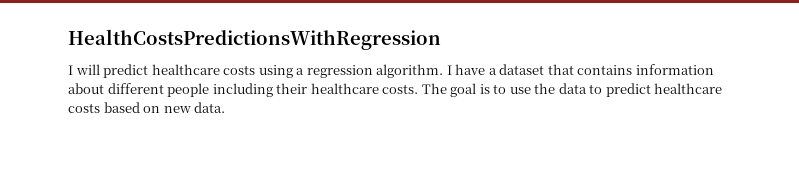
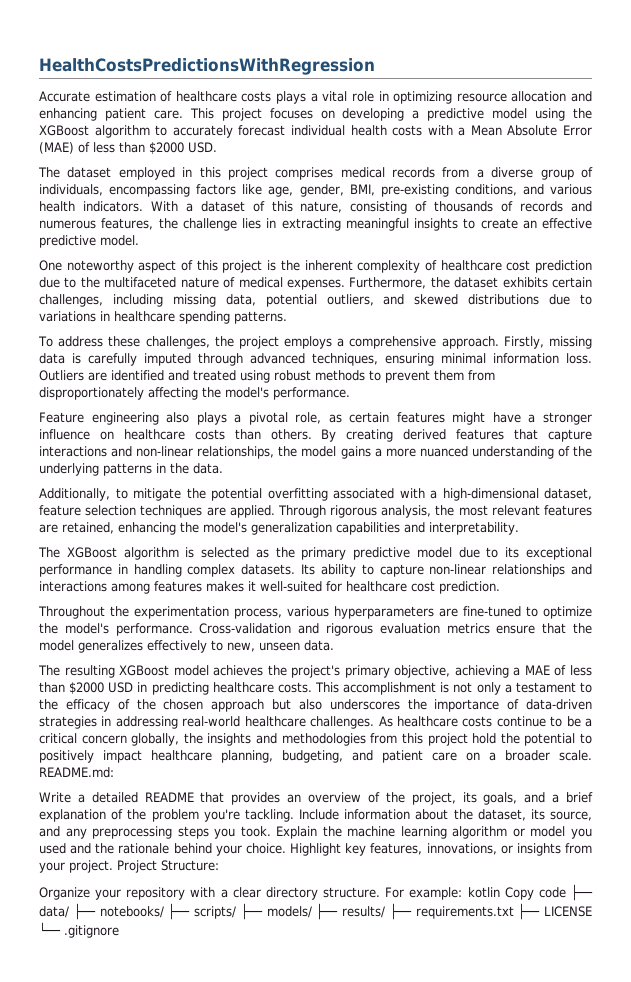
- I will predict healthcare costs using a regression algorithm. I have a dataset that contains information about different people including their healthcare costs. The goal is to use the data to predict healthcare costs based on new data.
+ Accurate estimation of healthcare costs plays a vital role in optimizing resource allocation and enhancing patient care. This project focuses on developing a predictive model using the XGBoost algorithm to accurately forecast individual health costs with a Mean Absolute Error (MAE) of less than $2000 USD.
+ The dataset employed in this project comprises medical records from a diverse group of individuals, encompassing factors like age, gender, BMI, pre-existing conditions, and various health indicators. With a dataset of this nature, consisting of thousands of records and numerous features, the challenge lies in extracting meaningful insights to create an effective predictive model.
+ One noteworthy aspect of this project is the inherent complexity of healthcare cost prediction due to the multifaceted nature of medical expenses. Furthermore, the dataset exhibits certain challenges, including missing data, potential outliers, and skewed distributions due to variations in healthcare spending patterns.
+ To address these challenges, the project employs a comprehensive approach. Firstly, missing data is carefully imputed through advanced techniques, ensuring minimal information loss. Outliers are identified and treated using robust methods to prevent them from disproportionately affecting the model's performance.
+ Feature engineering also plays a pivotal role, as certain features might have a stronger influence on healthcare costs than others. By creating derived features that capture interactions and non-linear relationships, the model gains a more nuanced understanding of the underlying patterns in the data.
+ Additionally, to mitigate the potential overfitting associated with a high-dimensional dataset, feature selection techniques are applied. Through rigorous analysis, the most relevant features are retained, enhancing the model's generalization capabilities and interpretability.
+ The XGBoost algorithm is selected as the primary predictive model due to its exceptional performance in handling complex datasets. Its ability to capture non-linear relationships and interactions among features makes it well-suited for healthcare cost prediction.
+ Throughout the experimentation process, various hyperparameters are fine-tuned to optimize the model's performance. Cross-validation and rigorous evaluation metrics ensure that the model generalizes effectively to new, unseen data.
+ The resulting XGBoost model achieves the project's primary objective, achieving a MAE of less than $2000 USD in predicting healthcare costs. This accomplishment is not only a testament to the efficacy of the chosen approach but also underscores the importance of data-driven strategies in addressing real-world healthcare challenges. As healthcare costs continue to be a critical concern globally, the insights and methodologies from this project hold the potential to positively impact healthcare planning, budgeting, and patient care on a broader scale. README.md:
+ Write a detailed README that provides an overview of the project, its goals, and a brief explanation of the problem you're tackling. Include information about the dataset, its source, and any preprocessing steps you took. Explain the machine learning algorithm or model you used and the rationale behind your choice. Highlight key features, innovations, or insights from your project. Project Structure:
+ Organize your repository with a clear directory structure. For example: kotlin Copy code ├── data/ ├── notebooks/ ├── scripts/ ├── models/ ├── results/ ├── requirements.txt ├── LICENSE └── .gitignore

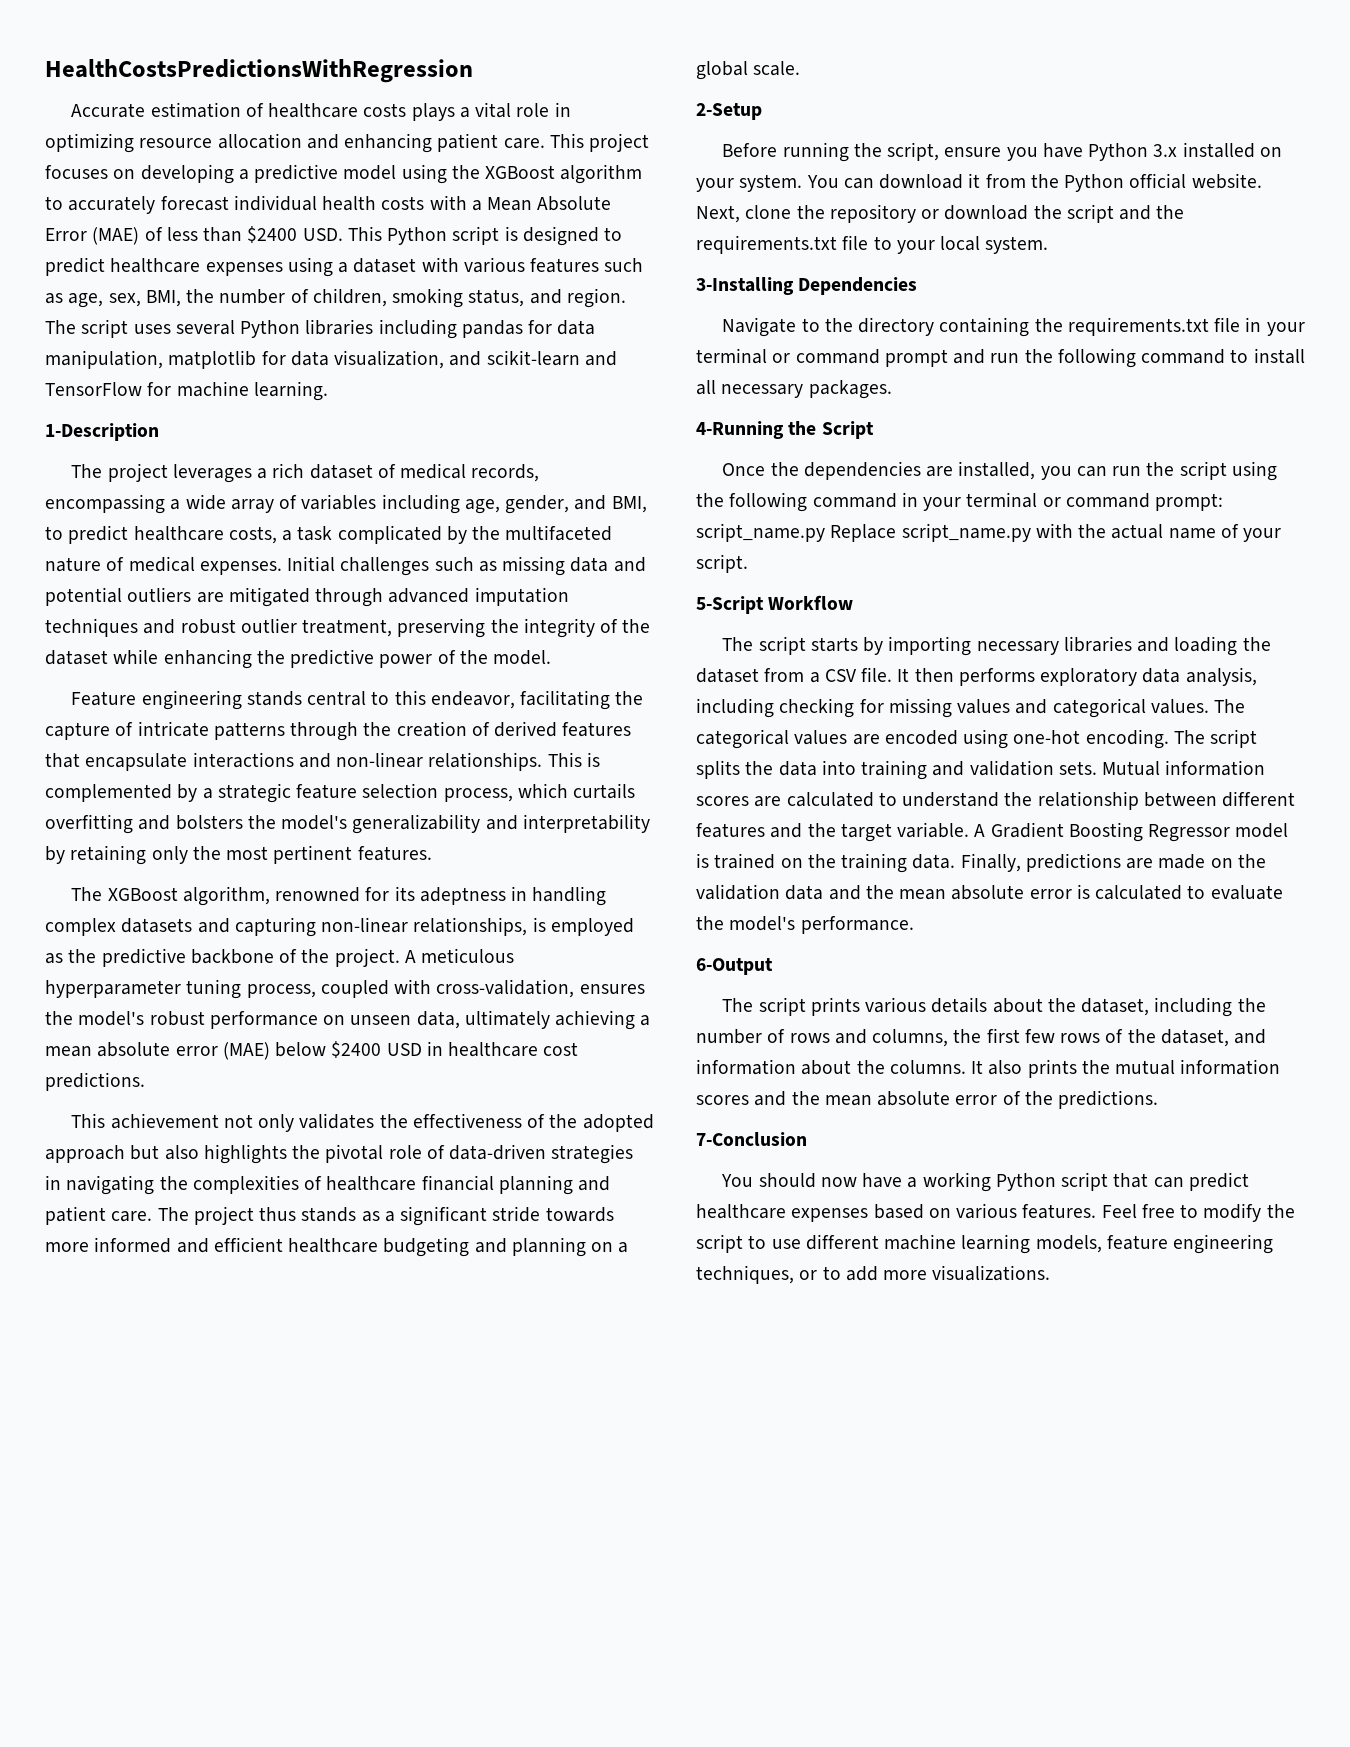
- This project focuses on developing a predictive model using the XGBoost algorithm to accurately forecast individual health costs with a Mean Absolute Error (MAE) of less than $2000 USD.
- The dataset employed in this project comprises medical records from a diverse group of individuals, encompassing factors like age, gender, BMI, pre-existing conditions, and various health indicators. With a dataset of this nature, consisting of thousands of records and numerous features, the challenge lies in extracting meaningful insights to create an effective predictive model.
- One noteworthy aspect of this project is the inherent complexity of healthcare cost prediction due to the multifaceted nature of medical expenses.
+ This project focuses on developing a predictive model using the XGBoost algorithm to accurately forecast individual health costs with a Mean Absolute Error (MAE) of less than $2400 USD. This Python script is designed to predict healthcare expenses using a dataset with various features such as age, sex, BMI, the number of children, smoking status, and region. The script uses several Python libraries including pandas for data manipulation, matplotlib for data visualization, and scikit-learn and TensorFlow for machine learning.
+ 1-Description
+ The project leverages a rich dataset of medical records, encompassing a wide array of variables including age, gender, and BMI, to predict healthcare costs, a task complicated by the multifaceted nature of medical expenses.
- Furthermore, the dataset exhibits certain challenges, including missing data, potential outliers, and skewed distributions due to variations in healthcare spending patterns.
- To address these challenges, the project employs a comprehensive approach. Firstly, missing data is carefully imputed through advanced techniques, ensuring minimal information loss. Outliers are identified and treated using robust methods to prevent them from disproportionately affecting the model's performance.
- Feature engineering also plays a pivotal role, as certain features might have a stronger influence on healthcare costs than others. By creating derived features that capture interactions and non-linear relationships, the model gains a more nuanced understanding of the underlying patterns in the data.
- Additionally, to mitigate the potential overfitting associated with a high-dimensional dataset, feature selection techniques are applied. Through rigorous analysis, the most relevant features are retained, enhancing the model's generalization capabilities and interpretability.
- The XGBoost algorithm is selected as the primary predictive model due to its exceptional performance in handling complex datasets. Its ability to capture non-linear relationships and interactions among features makes it well-suited for healthcare cost prediction.
- Throughout the experimentation process, various hyperparameters are fine-tuned to optimize the model's performance. Cross-validation and rigorous evaluation metrics ensure that the model generalizes effectively to new, unseen data.
- The resulting XGBoost model achieves the project's primary objective, achieving a MAE of less than $2000 USD in predicting healthcare costs. This accomplishment is not only a testament to the efficacy of the chosen approach but also underscores the importance of data-driven strategies in addressing real-world healthcare challenges. As healthcare costs continue to be a critical concern globally, the insights and methodologies from this project hold the potential to positively impact healthcare planning, budgeting, and patient care on a broader scale. README.md:
- Write a detailed README that provides an overview of the project, its goals, and a brief explanation of the problem you're tackling. Include information about the dataset, its source, and any preprocessing steps you took. Explain the machine learning algorithm or model you used and the rationale behind your choice. Highlight key features, innovations, or insights from your project. Project Structure:
- Organize your repository with a clear directory structure. For example: kotlin Copy code ├── data/ ├── notebooks/ ├── scripts/ ├── models/ ├── results/ ├── requirements.txt ├── LICENSE └── .gitignore
+ Initial challenges such as missing data and potential outliers are mitigated through advanced imputation techniques and robust outlier treatment, preserving the integrity of the dataset while enhancing the predictive power of the model.
+ Feature engineering stands central to this endeavor, facilitating the capture of intricate patterns through the creation of derived features that encapsulate interactions and non-linear relationships. This is complemented by a strategic feature selection process, which curtails overfitting and bolsters the model's generalizability and interpretability by retaining only the most pertinent features.
+ The XGBoost algorithm, renowned for its adeptness in handling complex datasets and capturing non-linear relationships, is employed as the predictive backbone of the project. A meticulous hyperparameter tuning process, coupled with cross-validation, ensures the model's robust performance on unseen data, ultimately achieving a mean absolute error (MAE) below $2400 USD in healthcare cost predictions.
+ This achievement not only validates the effectiveness of the adopted approach but also highlights the pivotal role of data-driven strategies in navigating the complexities of healthcare financial planning and patient care. The project thus stands as a significant stride towards more informed and efficient healthcare budgeting and planning on a global scale.
+ 2-Setup
+ Before running the script, ensure you have Python 3.x installed on your system. You can download it from the Python official website. Next, clone the repository or download the script and the requirements.txt file to your local system.
+ 3-Installing Dependencies
+ Navigate to the directory containing the requirements.txt file in your terminal or command prompt and run the following command to install all necessary packages.
+ 4-Running the Script
+ Once the dependencies are installed, you can run the script using the following command in your terminal or command prompt: script_name.py Replace script_name.py with the actual name of your script.
+ 5-Script Workflow
+ The script starts by importing necessary libraries and loading the dataset from a CSV file. It then performs exploratory data analysis, including checking for missing values and categorical values. The categorical values are encoded using one-hot encoding. The script splits the data into training and validation sets. Mutual information scores are calculated to understand the relationship between different features and the target variable. A Gradient Boosting Regressor model is trained on the training data. Finally, predictions are made on the validation data and the mean absolute error is calculated to evaluate the model's performance.
+ 6-Output
+ The script prints various details about the dataset, including the number of rows and columns, the first few rows of the dataset, and information about the columns. It also prints the mutual information scores and the mean absolute error of the predictions.
+ 7-Conclusion
+ You should now have a working Python script that can predict healthcare expenses based on various features. Feel free to modify the script to use different machine learning models, feature engineering techniques, or to add more visualizations.

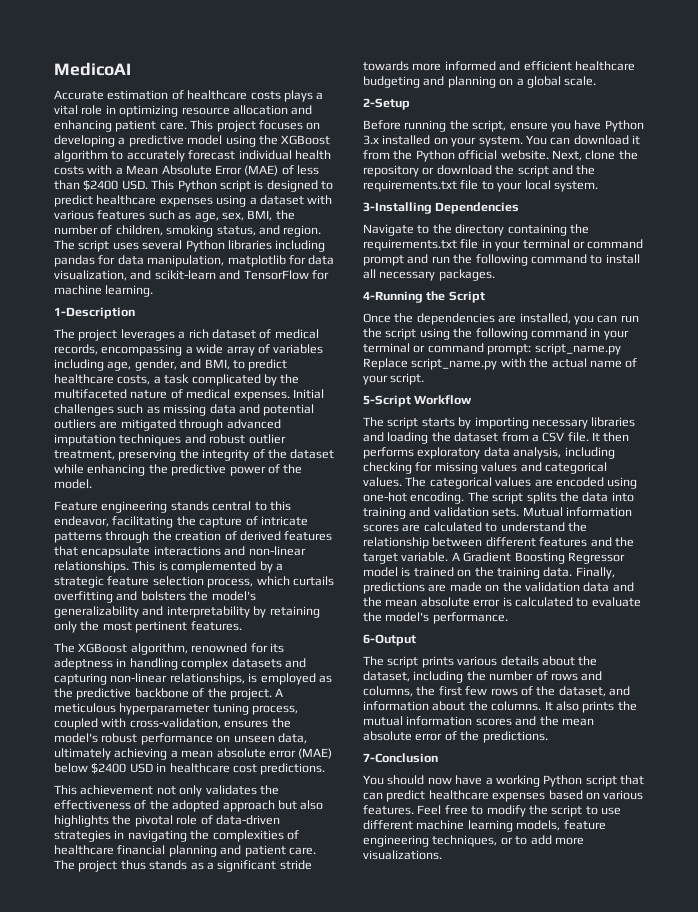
- HealthCostsPredictionsWithRegression
+ MedicoAI

